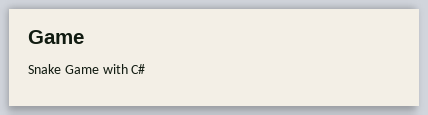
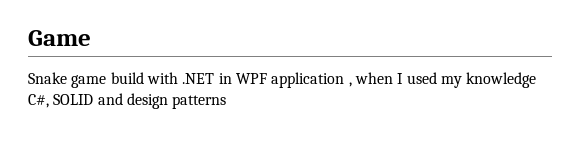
- Snake Game with C#
+ Snake game build with .NET in WPF application , when I used my knowledge C#, SOLID and design patterns

